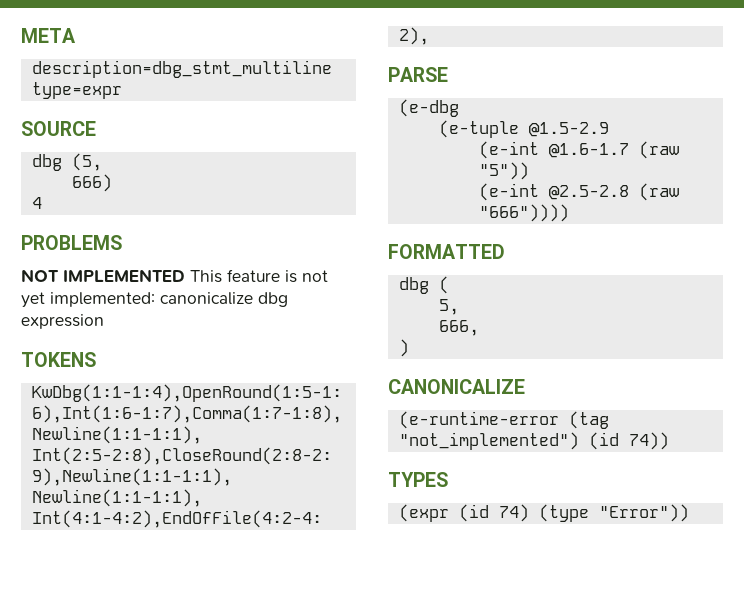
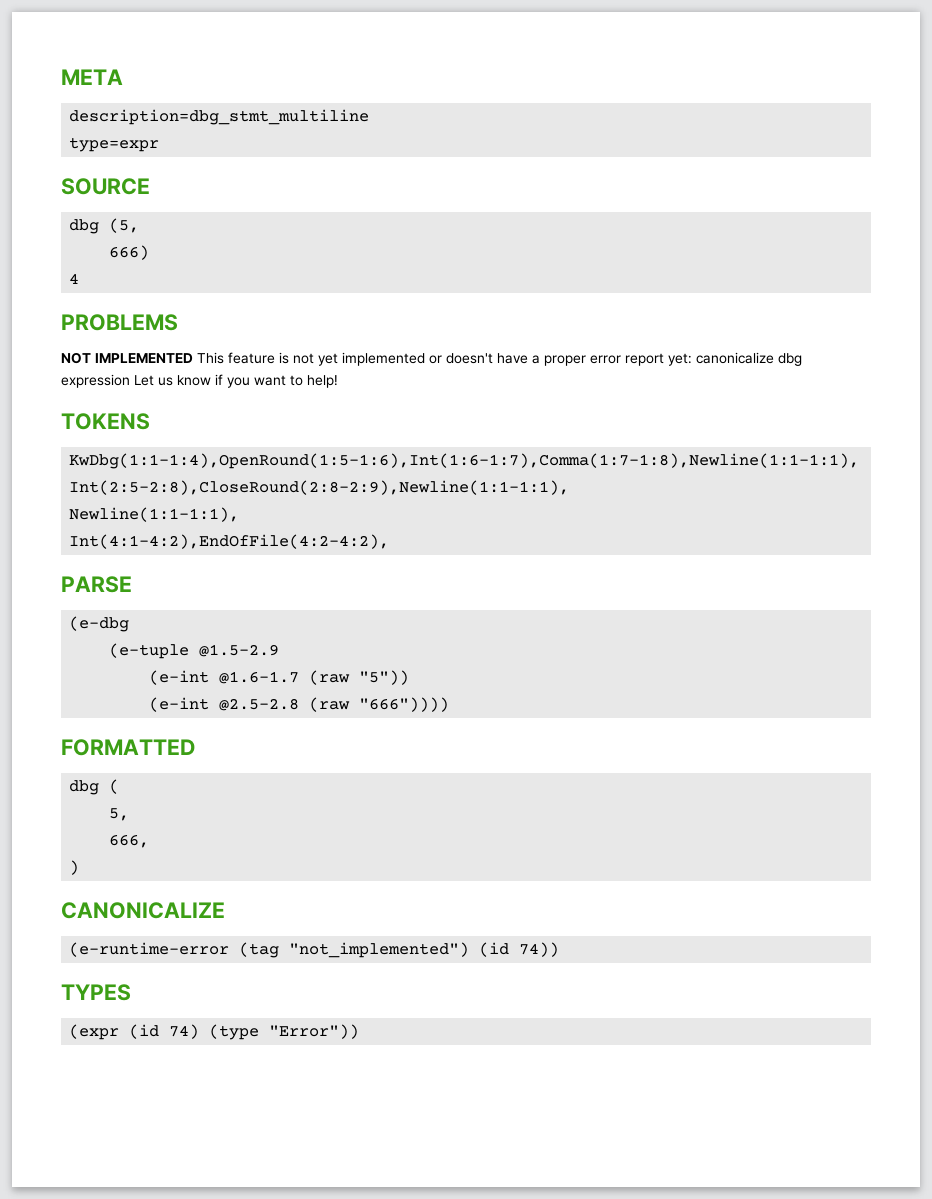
- NOT IMPLEMENTED This feature is not yet implemented: canonicalize dbg expression
+ NOT IMPLEMENTED This feature is not yet implemented or doesn't have a proper error report yet: canonicalize dbg expression Let us know if you want to help!

